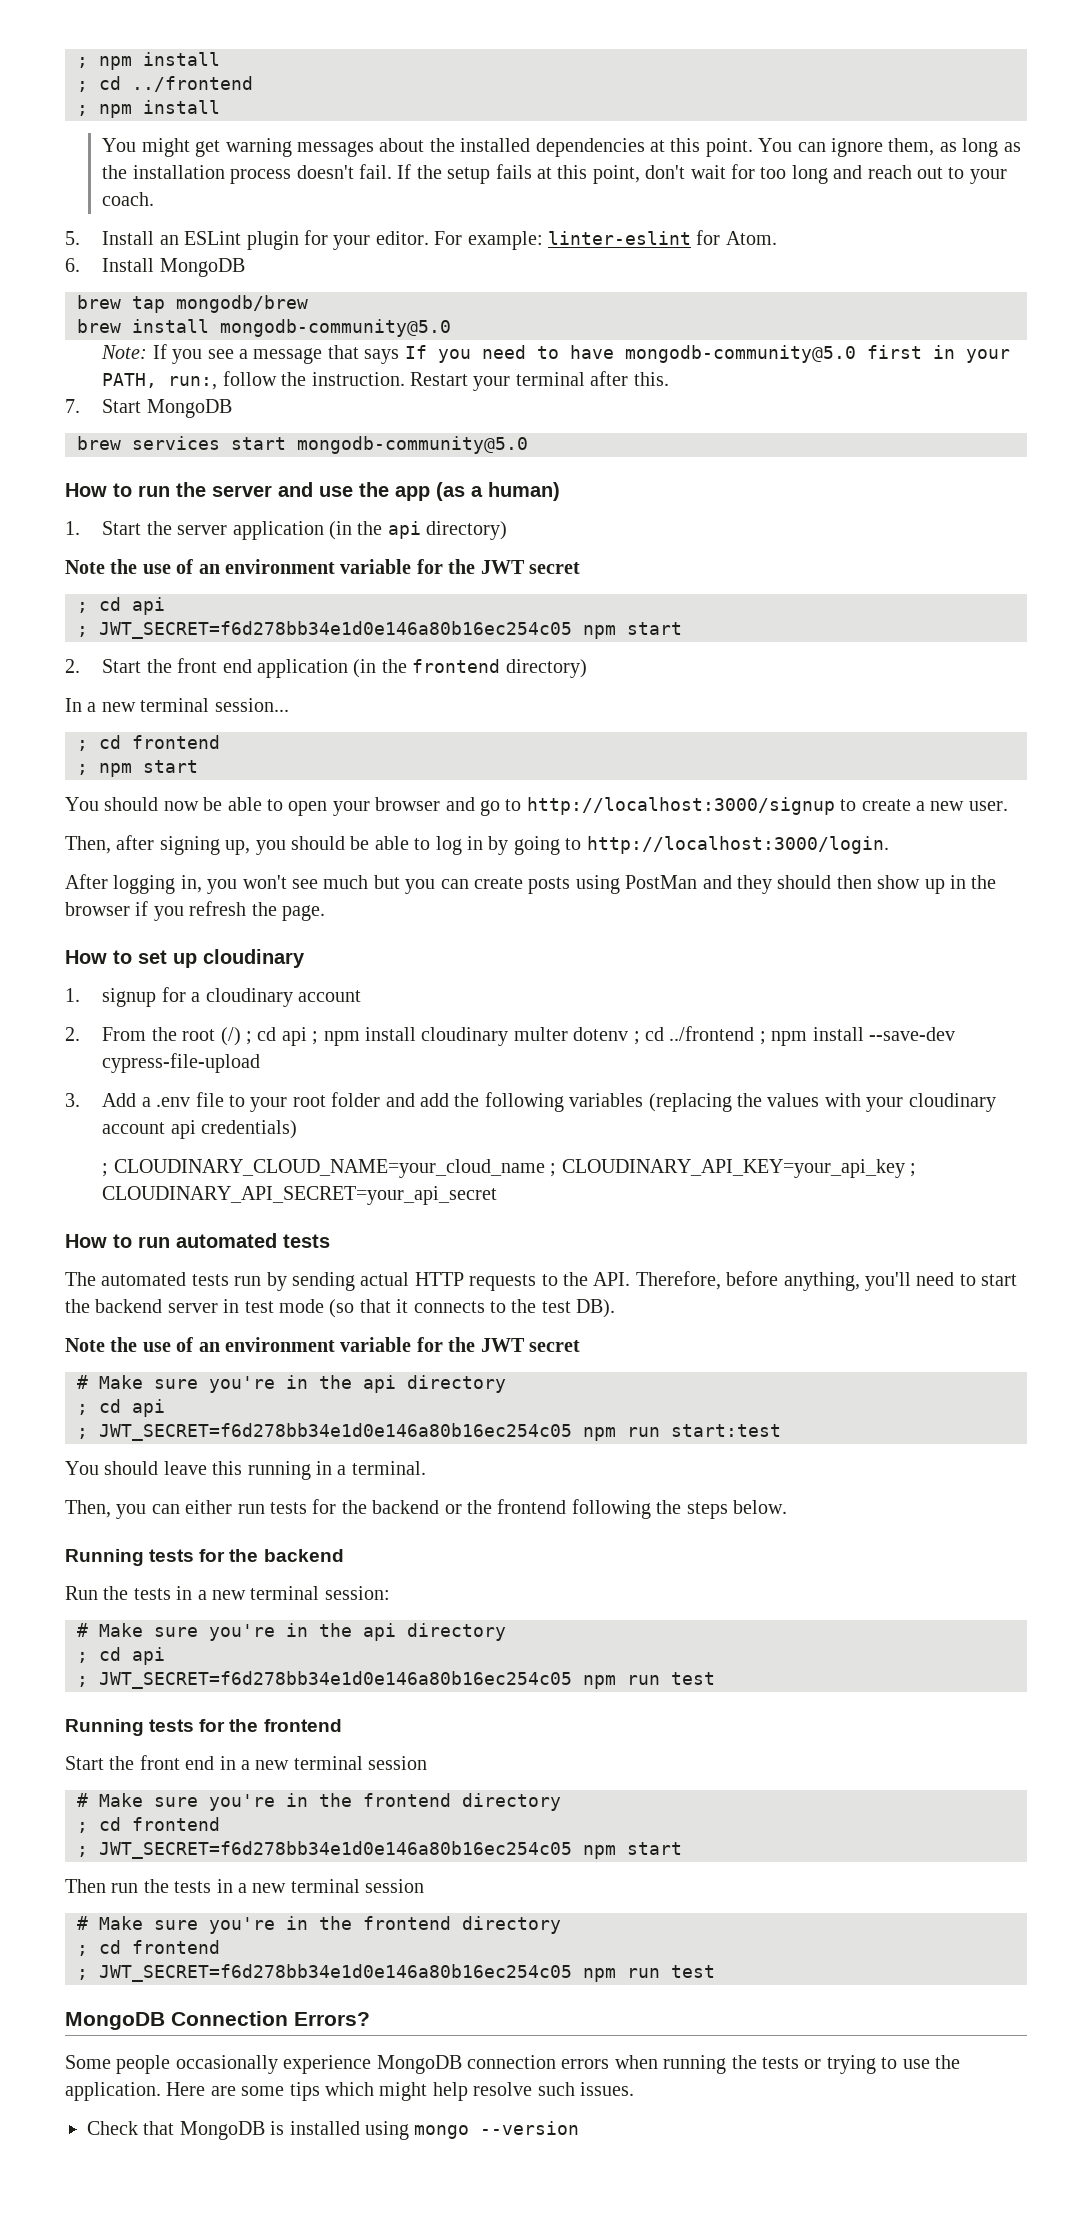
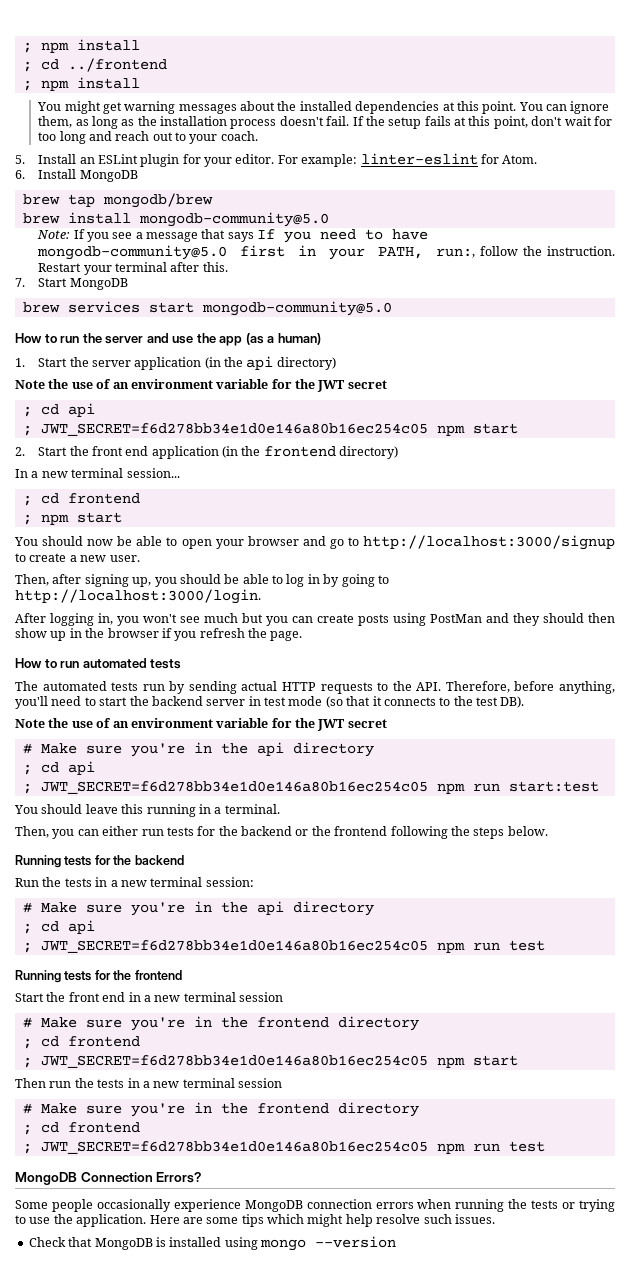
- How to set up cloudinary
- 1. signup for a cloudinary account
- 2. From the root (/) ; cd api ; npm install cloudinary multer dotenv ; cd ../frontend ; npm install --save-dev cypress-file-upload
- 3. Add a .env file to your root folder and add the following variables (replacing the values with your cloudinary account api credentials)
- ; CLOUDINARY_CLOUD_NAME=your_cloud_name ; CLOUDINARY_API_KEY=your_api_key ; CLOUDINARY_API_SECRET=your_api_secret

